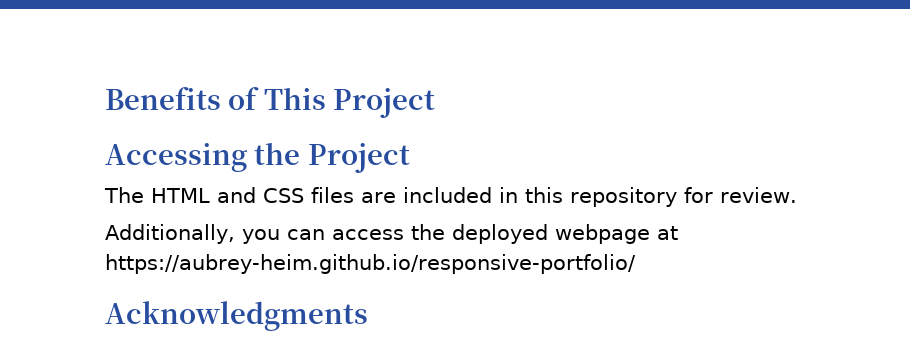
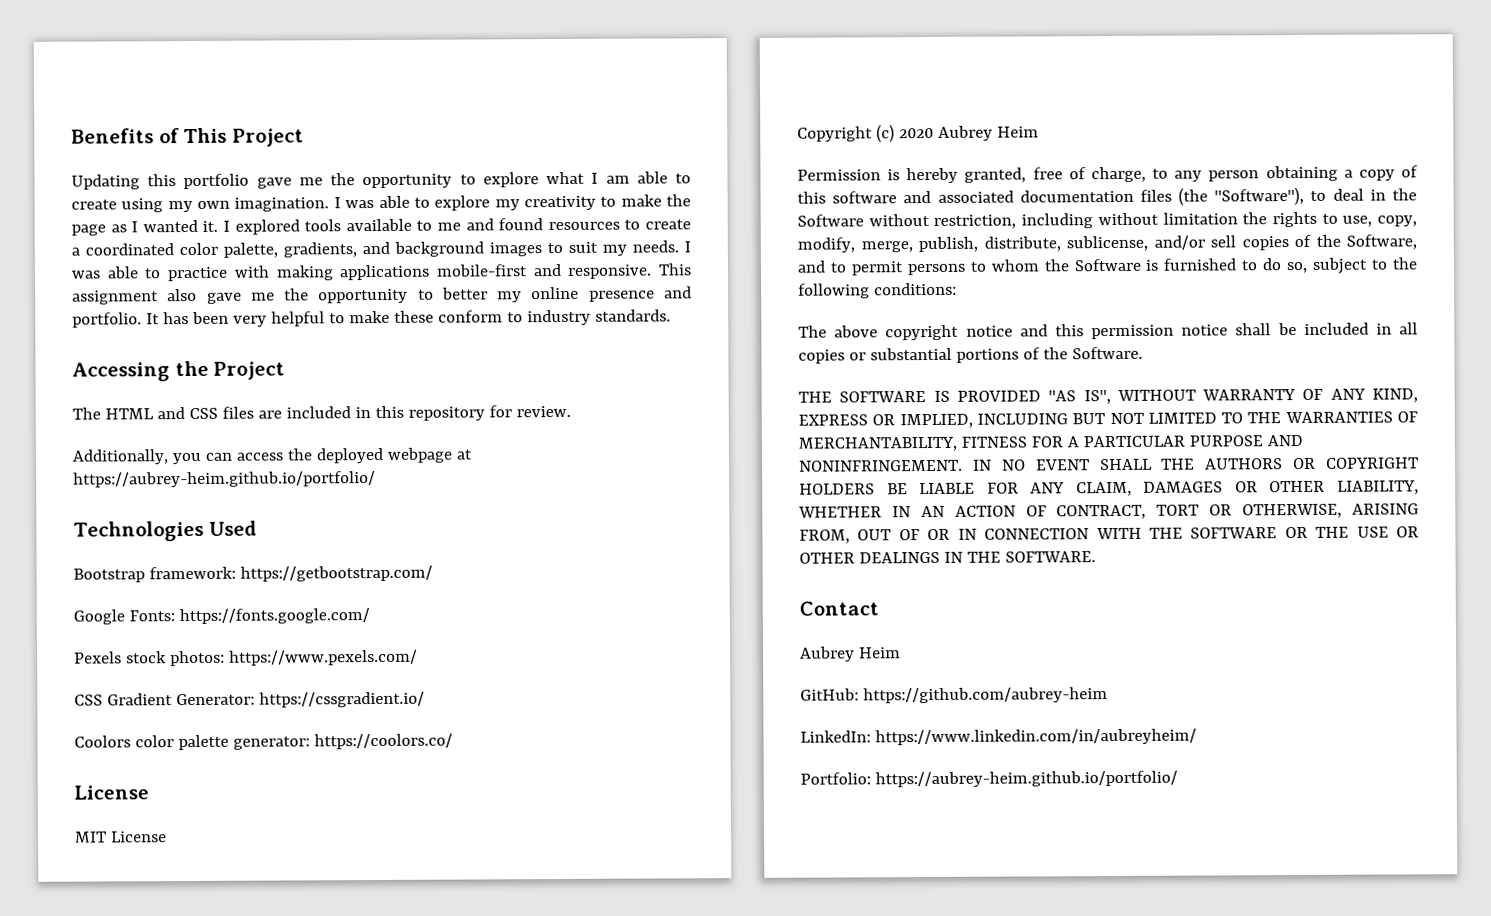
+ Updating this portfolio gave me the opportunity to explore what I am able to create using my own imagination. I was able to explore my creativity to make the page as I wanted it. I explored tools available to me and found resources to create a coordinated color palette, gradients, and background images to suit my needs. I was able to practice with making applications mobile-first and responsive. This assignment also gave me the opportunity to better my online presence and portfolio. It has been very helpful to make these conform to industry standards.
- Additionally, you can access the deployed webpage at https://aubrey-heim.github.io/responsive-portfolio/
- Acknowledgments
+ Additionally, you can access the deployed webpage at https://aubrey-heim.github.io/portfolio/
+ Technologies Used
+ Bootstrap framework: https://getbootstrap.com/
+ Google Fonts: https://fonts.google.com/
+ Pexels stock photos: https://www.pexels.com/
+ CSS Gradient Generator: https://cssgradient.io/
+ Coolors color palette generator: https://coolors.co/
+ License
+ MIT License
+ Copyright (c) 2020 Aubrey Heim
+ Permission is hereby granted, free of charge, to any person obtaining a copy of this software and associated documentation files (the "Software"), to deal in the Software without restriction, including without limitation the rights to use, copy, modify, merge, publish, distribute, sublicense, and/or sell copies of the Software, and to permit persons to whom the Software is furnished to do so, subject to the following conditions:
+ The above copyright notice and this permission notice shall be included in all copies or substantial portions of the Software.
+ THE SOFTWARE IS PROVIDED "AS IS", WITHOUT WARRANTY OF ANY KIND, EXPRESS OR IMPLIED, INCLUDING BUT NOT LIMITED TO THE WARRANTIES OF MERCHANTABILITY, FITNESS FOR A PARTICULAR PURPOSE AND NONINFRINGEMENT. IN NO EVENT SHALL THE AUTHORS OR COPYRIGHT HOLDERS BE LIABLE FOR ANY CLAIM, DAMAGES OR OTHER LIABILITY, WHETHER IN AN ACTION OF CONTRACT, TORT OR OTHERWISE, ARISING FROM, OUT OF OR IN CONNECTION WITH THE SOFTWARE OR THE USE OR OTHER DEALINGS IN THE SOFTWARE.
+ Contact
+ Aubrey Heim
+ GitHub: https://github.com/aubrey-heim
+ LinkedIn: https://www.linkedin.com/in/aubreyheim/
+ Portfolio: https://aubrey-heim.github.io/portfolio/

